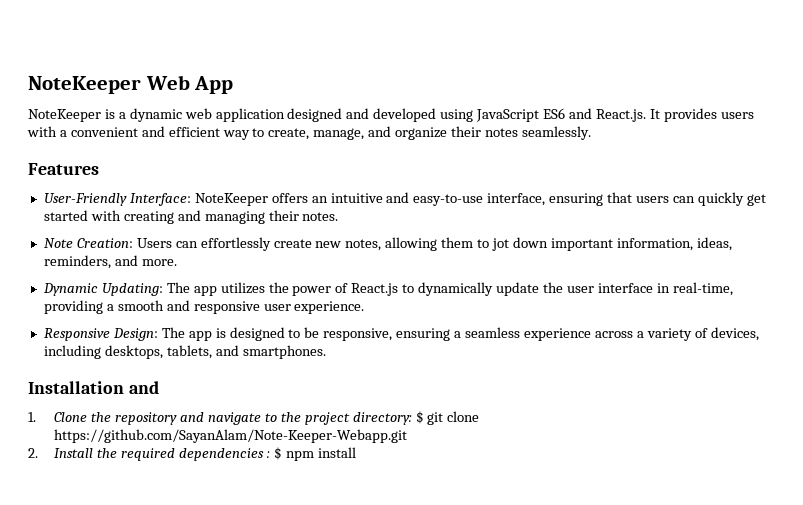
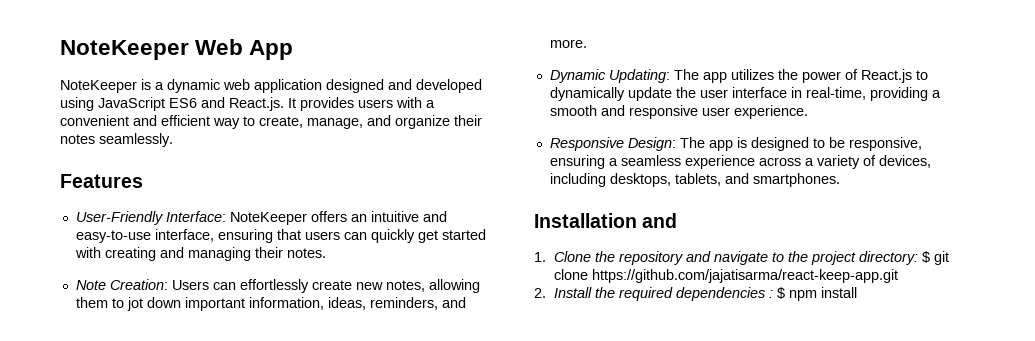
- 1. Clone the repository and navigate to the project directory: $ git clone https://github.com/SayanAlam/Note-Keeper-Webapp.git
+ 1. Clone the repository and navigate to the project directory: $ git clone https://github.com/jajatisarma/react-keep-app.git

